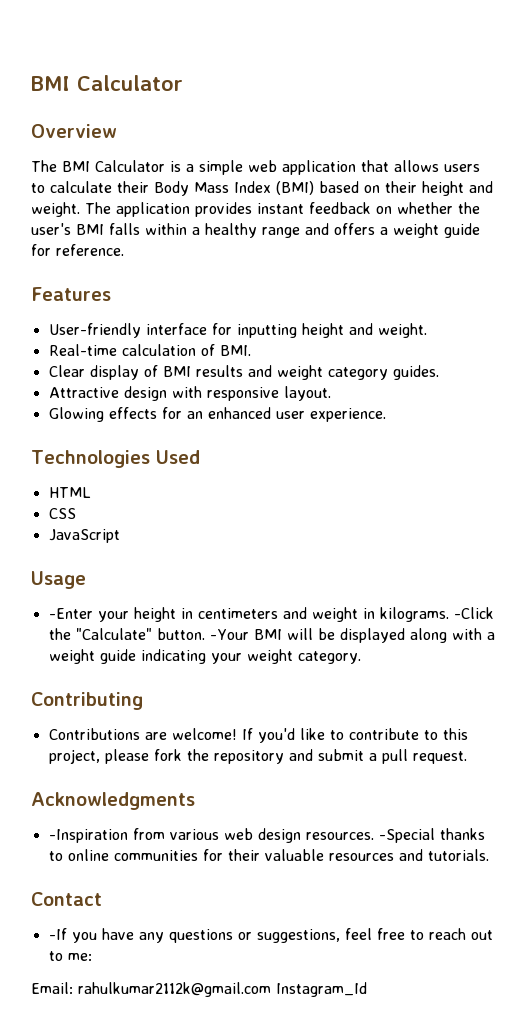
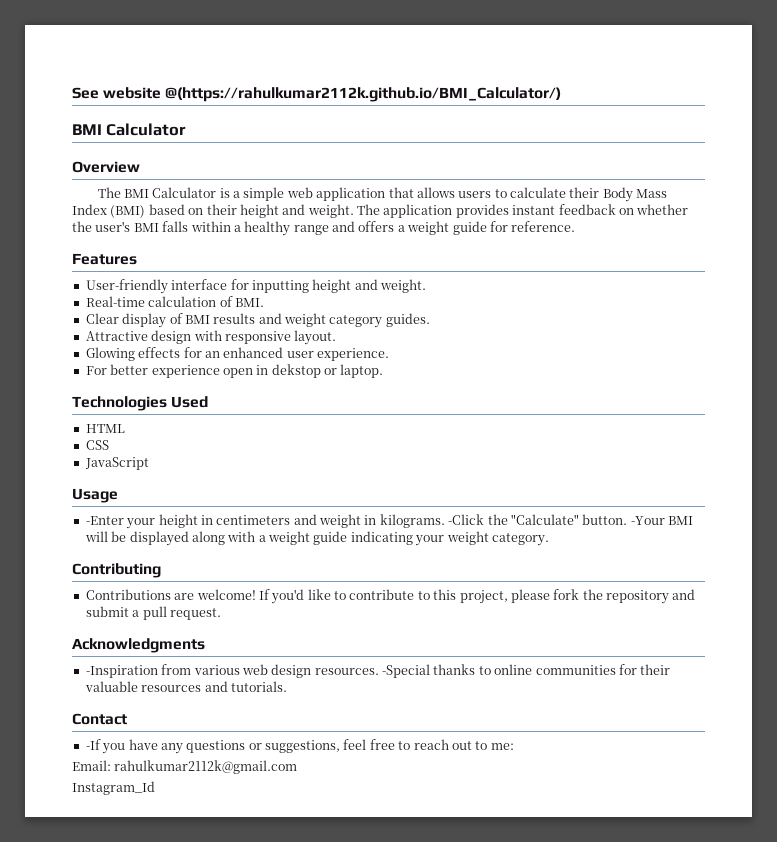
+ See website @(https://rahulkumar2112k.github.io/BMI_Calculator/)
+ For better experience open in dekstop or laptop.
- Email: rahulkumar2112k@gmail.com Instagram_Id
+ Email: rahulkumar2112k@gmail.com
+ Instagram_Id

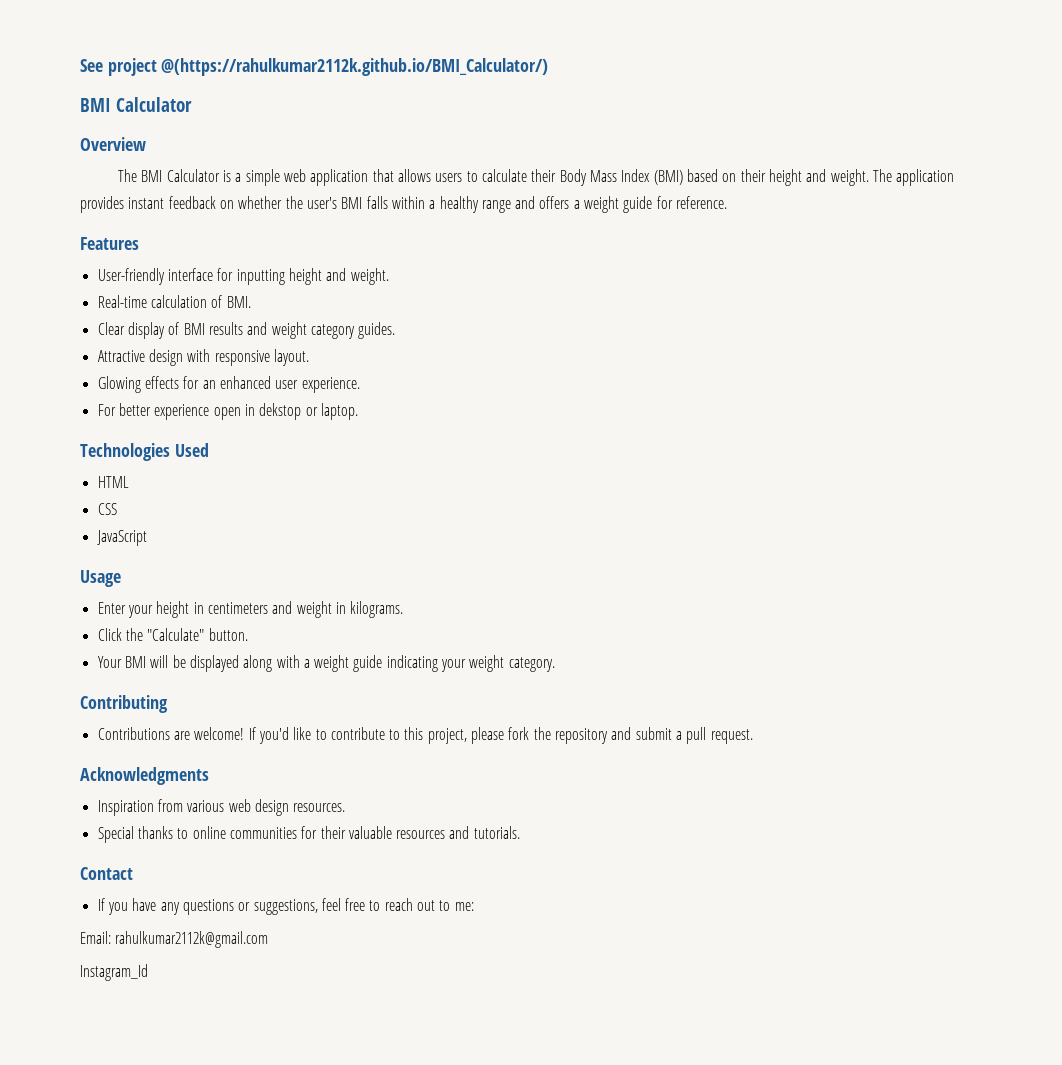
- See website @(https://rahulkumar2112k.github.io/BMI_Calculator/)
+ See project @(https://rahulkumar2112k.github.io/BMI_Calculator/)
- -Enter your height in centimeters and weight in kilograms. -Click the "Calculate" button. -Your BMI will be displayed along with a weight guide indicating your weight category.
+ Enter your height in centimeters and weight in kilograms.
+ Click the "Calculate" button.
+ Your BMI will be displayed along with a weight guide indicating your weight category.
- -Inspiration from various web design resources. -Special thanks to online communities for their valuable resources and tutorials.
+ Inspiration from various web design resources.
+ Special thanks to online communities for their valuable resources and tutorials.
- -If you have any questions or suggestions, feel free to reach out to me:
+ If you have any questions or suggestions, feel free to reach out to me:

